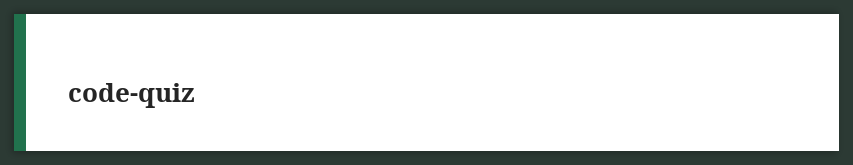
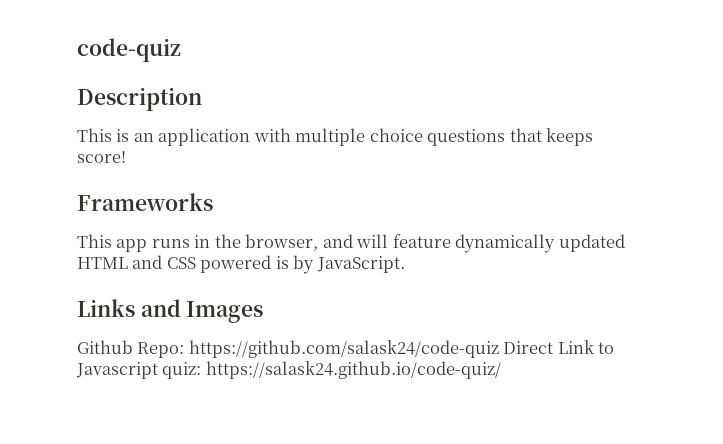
+ Description
+ This is an application with multiple choice questions that keeps score!
+ Frameworks
+ This app runs in the browser, and will feature dynamically updated HTML and CSS powered is by JavaScript.
+ Links and Images
+ Github Repo: https://github.com/salask24/code-quiz Direct Link to Javascript quiz: https://salask24.github.io/code-quiz/

